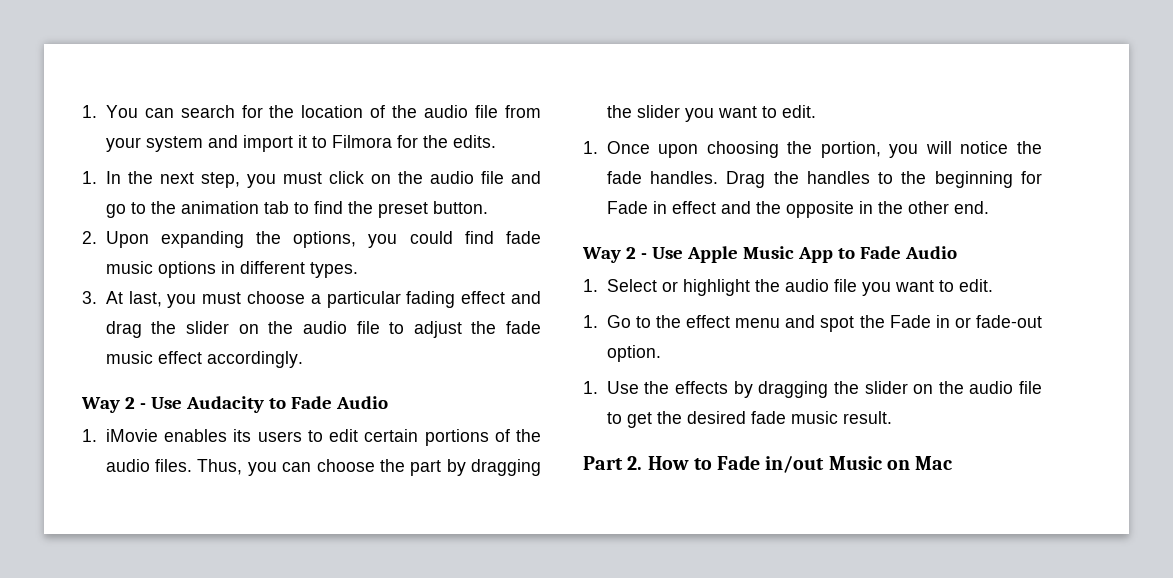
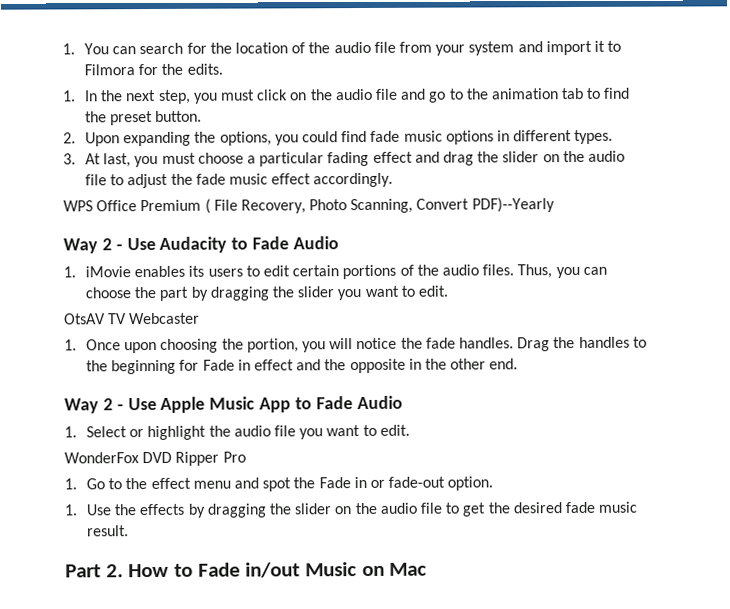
+ WPS Office Premium ( File Recovery, Photo Scanning, Convert PDF)--Yearly
+ OtsAV TV Webcaster
+ WonderFox DVD Ripper Pro

